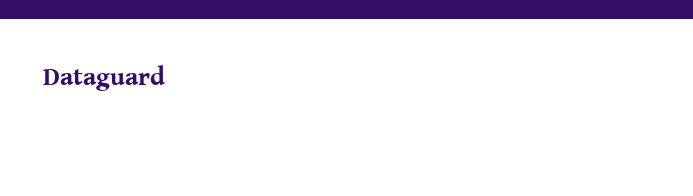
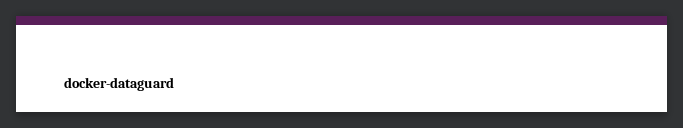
- Dataguard
+ docker-dataguard

